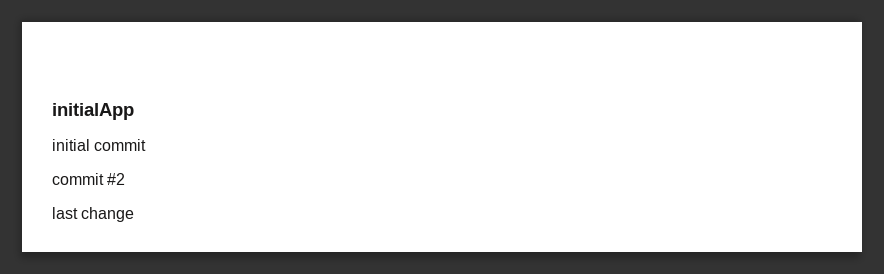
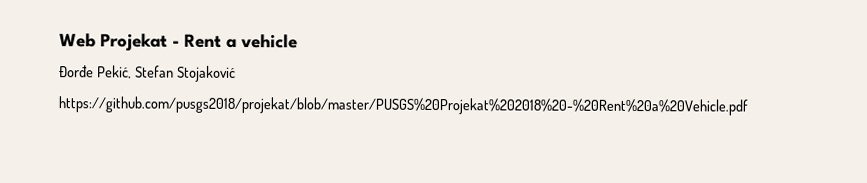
- initialApp
- initial commit
- commit #2
- last change
+ Web Projekat - Rent a vehicle
+ Đorđe Pekić, Stefan Stojaković
+ https://github.com/pusgs2018/projekat/blob/master/PUSGS%20Projekat%202018%20-%20Rent%20a%20Vehicle.pdf

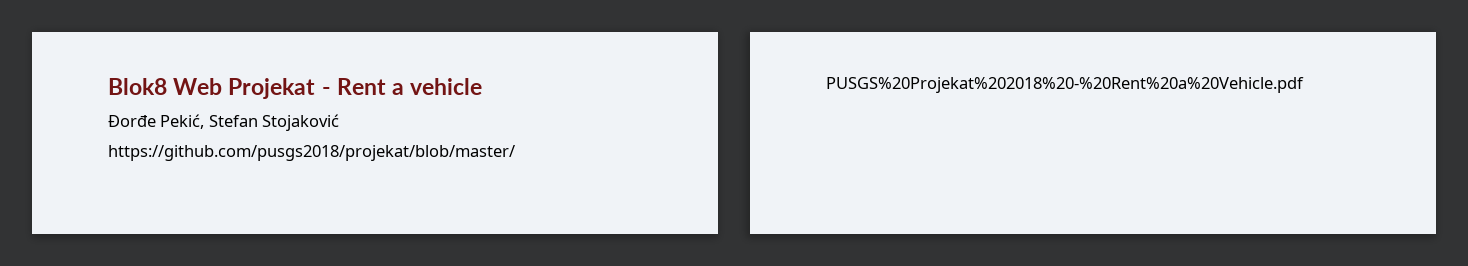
- Web Projekat - Rent a vehicle
+ Blok8 Web Projekat - Rent a vehicle

